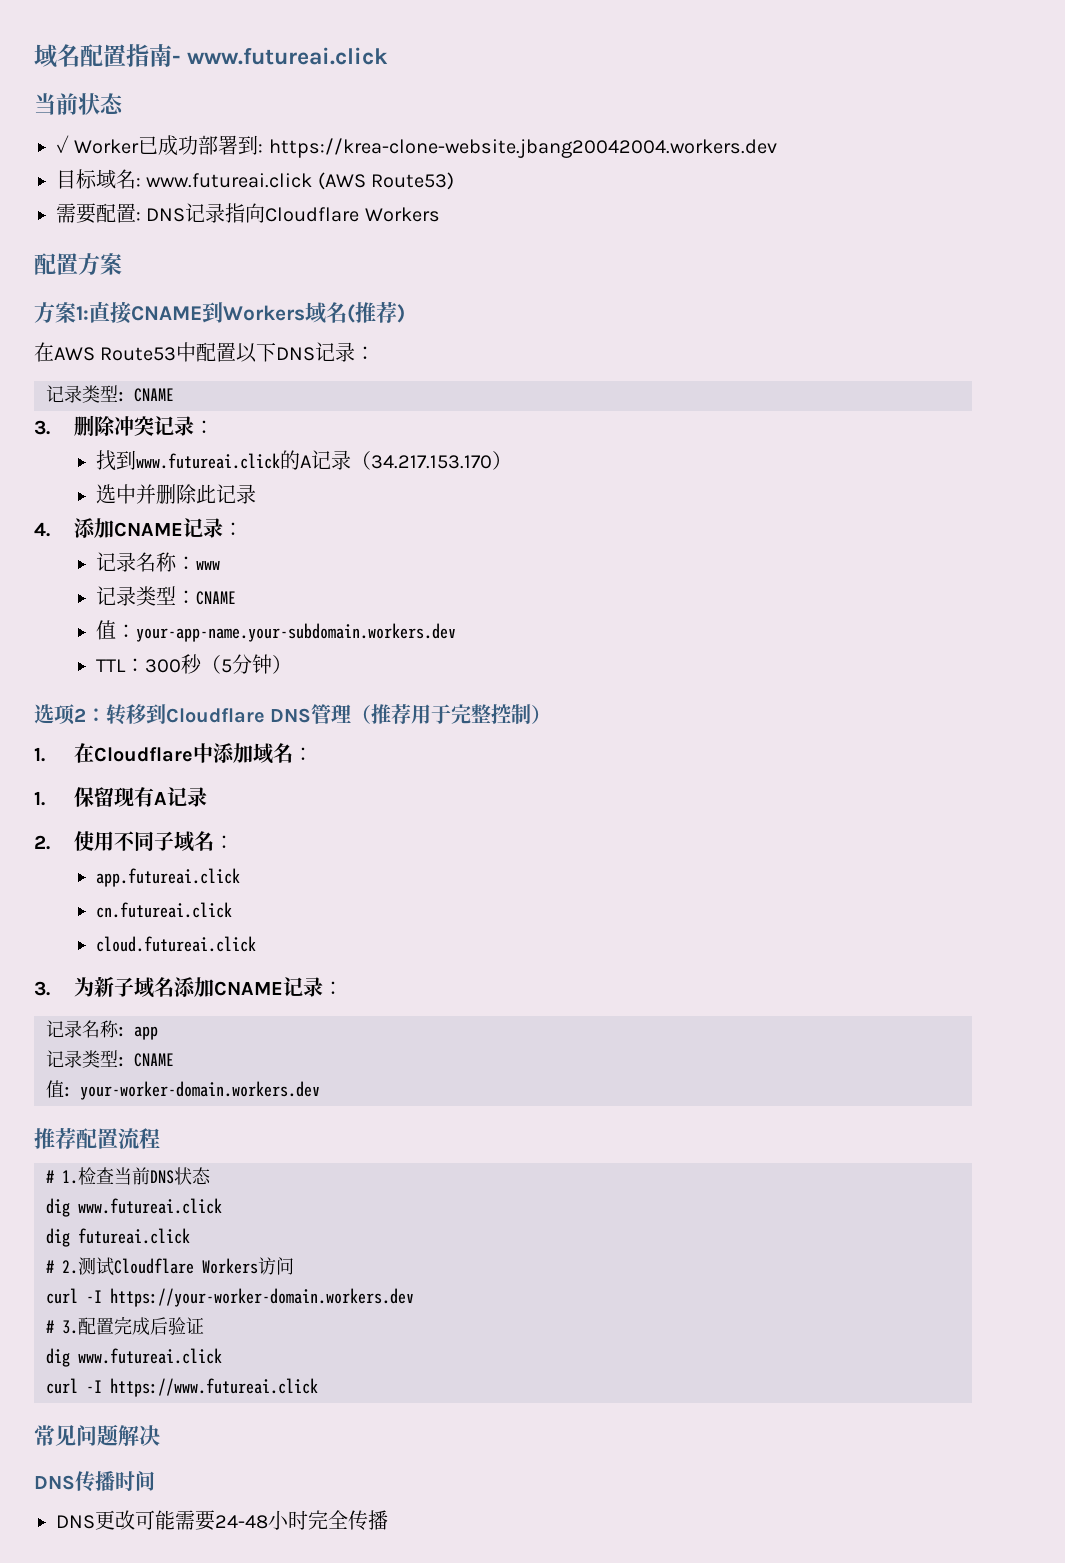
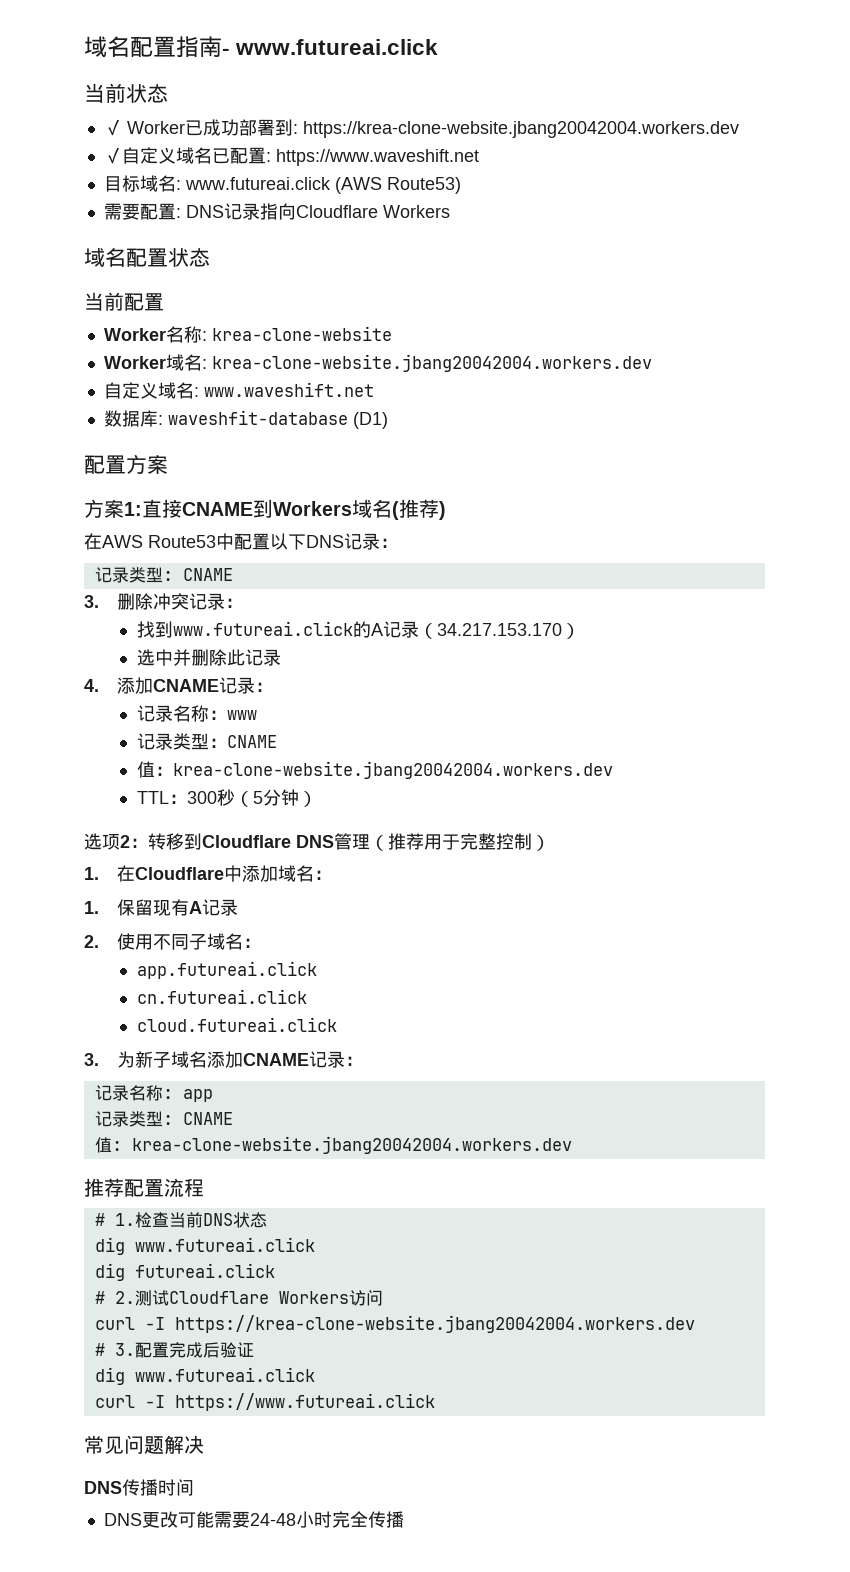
+ ✓自定义域名已配置: https://www.waveshift.net
+ 域名配置状态
+ 当前配置
+ Worker名称: krea-clone-website
+ Worker域名: krea-clone-website.jbang20042004.workers.dev
+ 自定义域名: www.waveshift.net
+ 数据库: waveshfit-database (D1)
  记录名称：www
  记录类型：CNAME
- 值：your-app-name.your-subdomain.workers.dev
+ 值：krea-clone-website.jbang20042004.workers.dev
  记录名称: app
  记录类型: CNAME
- 值: your-worker-domain.workers.dev
+ 值: krea-clone-website.jbang20042004.workers.dev
- curl -I https://your-worker-domain.workers.dev
+ curl -I https://krea-clone-website.jbang20042004.workers.dev

